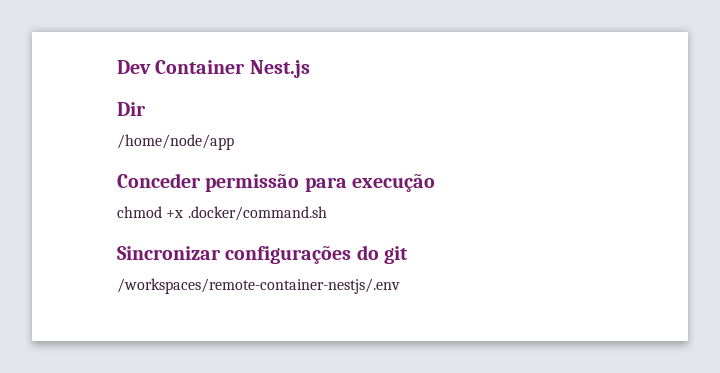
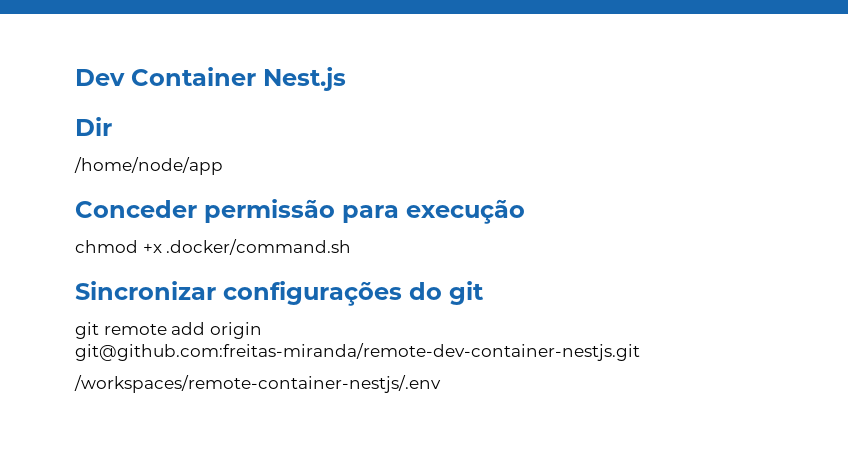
+ git remote add origin git@github.com:freitas-miranda/remote-dev-container-nestjs.git

